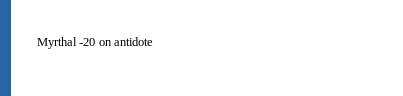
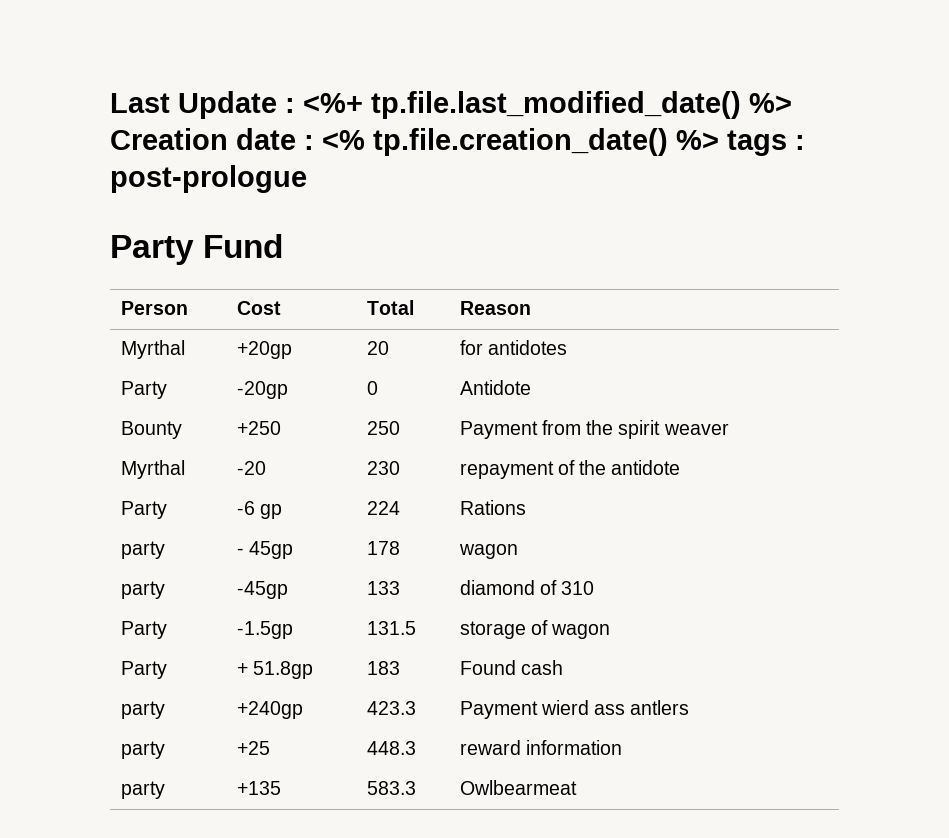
- Myrthal -20 on antidote
+ Last Update : <%+ tp.file.last_modified_date() %> Creation date : <% tp.file.creation_date() %> tags : post-prologue
+ Party Fund
+ Person | Cost | Total | Reason
+ Myrthal | +20gp | 20 | for antidotes
+ Party | -20gp | 0 | Antidote
+ Bounty | +250 | 250 | Payment from the spirit weaver
+ Myrthal | -20 | 230 | repayment of the antidote
+ Party | -6 gp | 224 | Rations
+ party | - 45gp | 178 | wagon
+ party | -45gp | 133 | diamond of 310
+ Party | -1.5gp | 131.5 | storage of wagon
+ Party | + 51.8gp | 183 | Found cash
+ party | +240gp | 423.3 | Payment wierd ass antlers
+ party | +25 | 448.3 | reward information
+ party | +135 | 583.3 | Owlbearmeat

